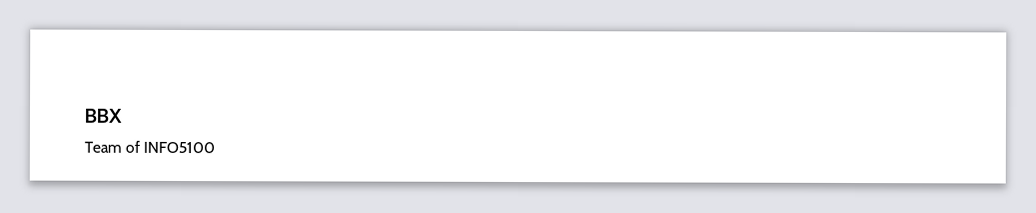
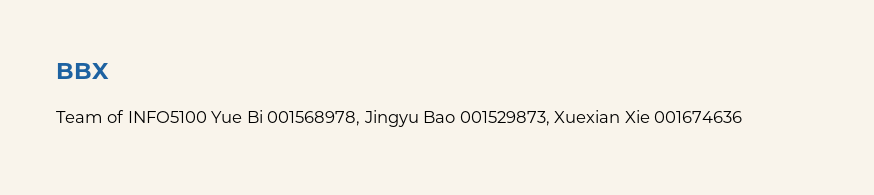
- Team of INFO5100
+ Team of INFO5100 Yue Bi 001568978, Jingyu Bao 001529873, Xuexian Xie 001674636

